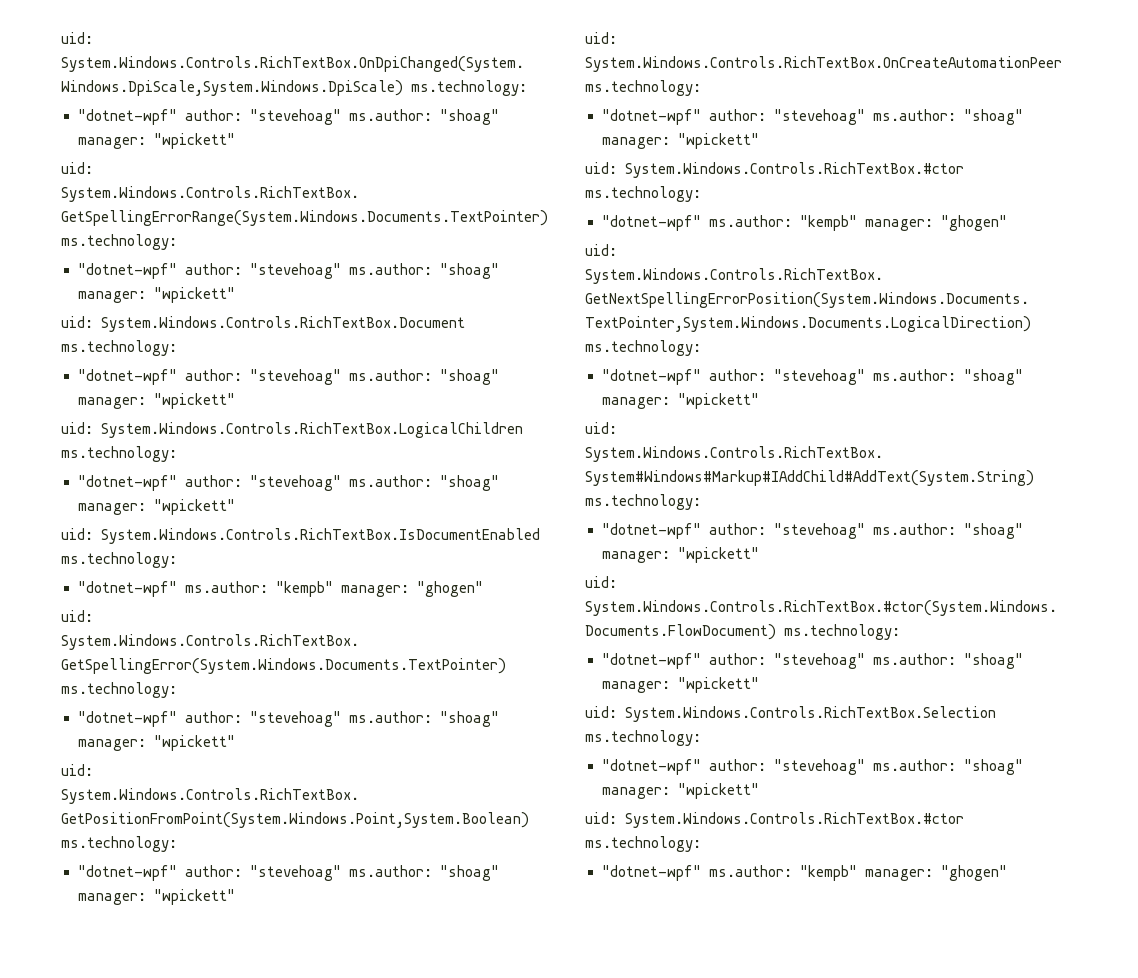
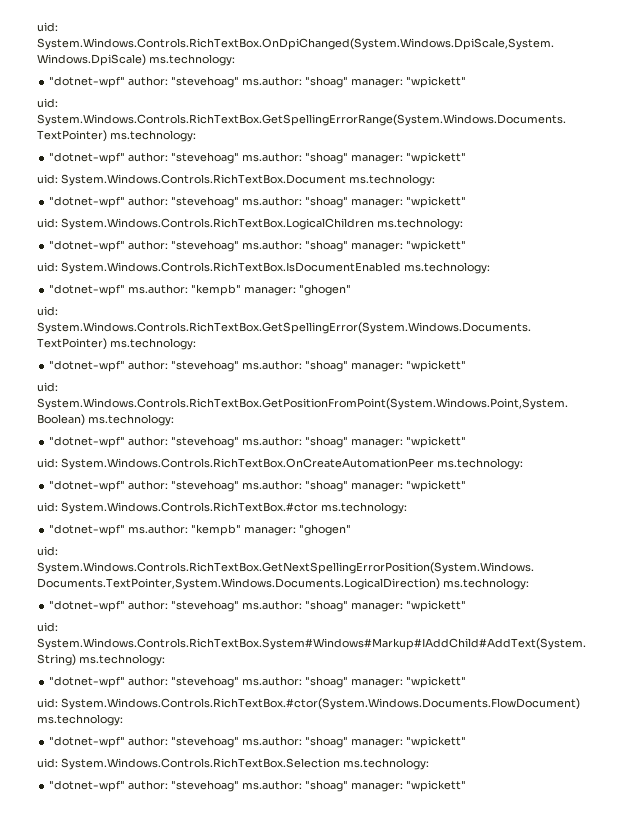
  uid: System.Windows.Controls.RichTextBox.Selection ms.technology:
  "dotnet-wpf" author: "stevehoag" ms.author: "shoag" manager: "wpickett"
- uid: System.Windows.Controls.RichTextBox.#ctor ms.technology:
- "dotnet-wpf" ms.author: "kempb" manager: "ghogen"

